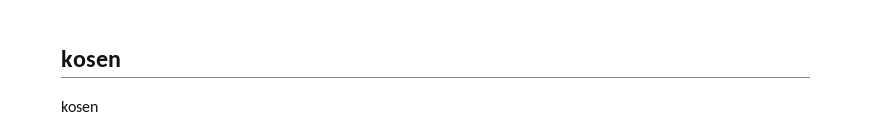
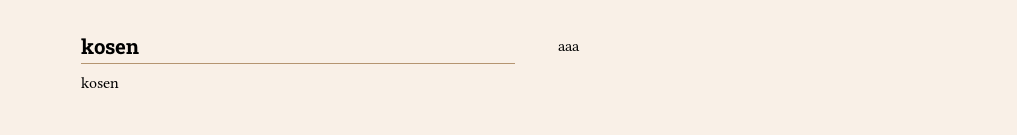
+ aaa

